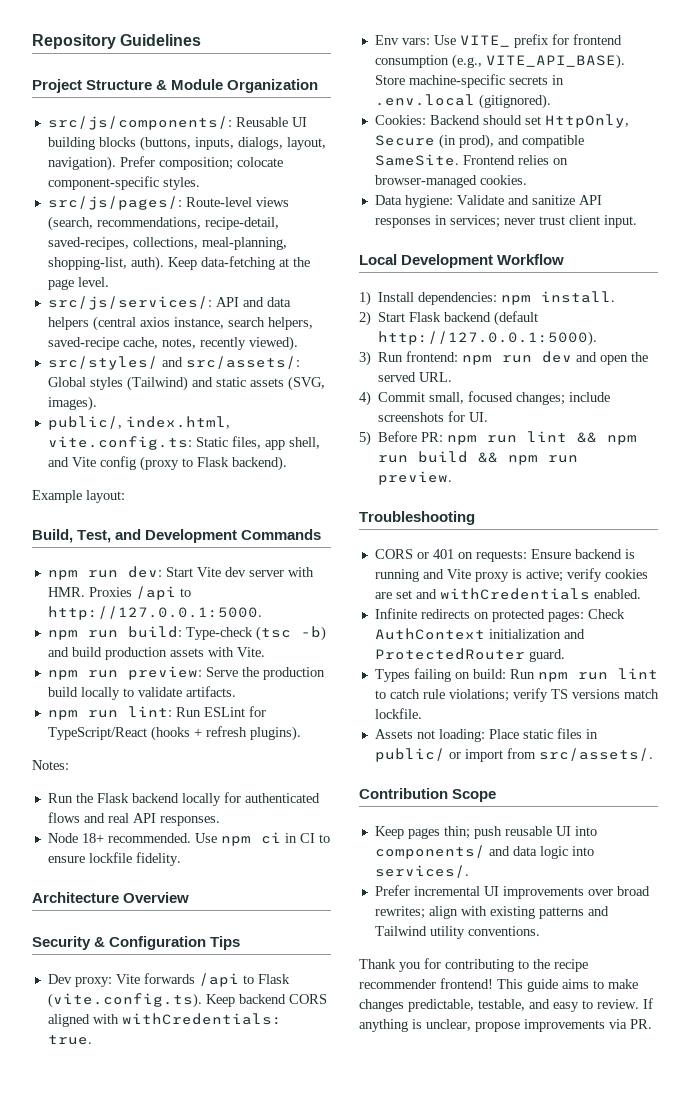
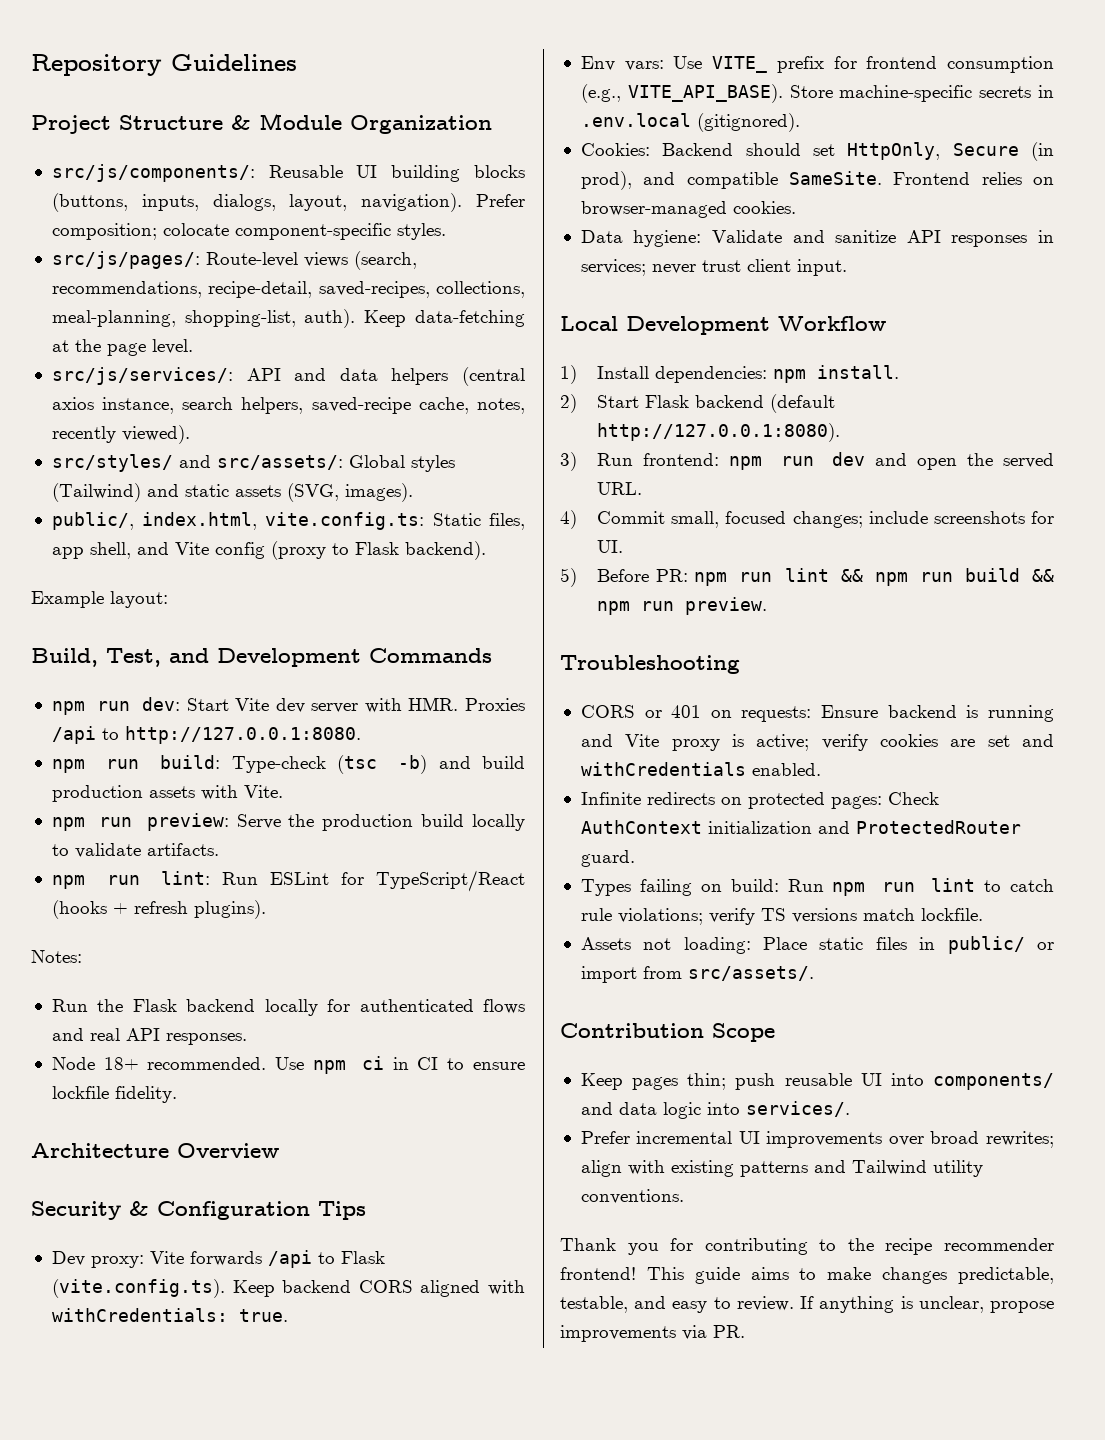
- npm run dev: Start Vite dev server with HMR. Proxies /api to http://127.0.0.1:5000.
+ npm run dev: Start Vite dev server with HMR. Proxies /api to http://127.0.0.1:8080.
- 2) Start Flask backend (default http://127.0.0.1:5000).
+ 2) Start Flask backend (default http://127.0.0.1:8080).

